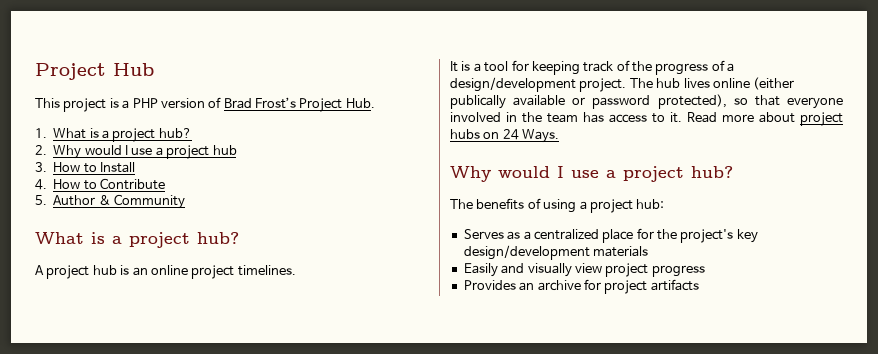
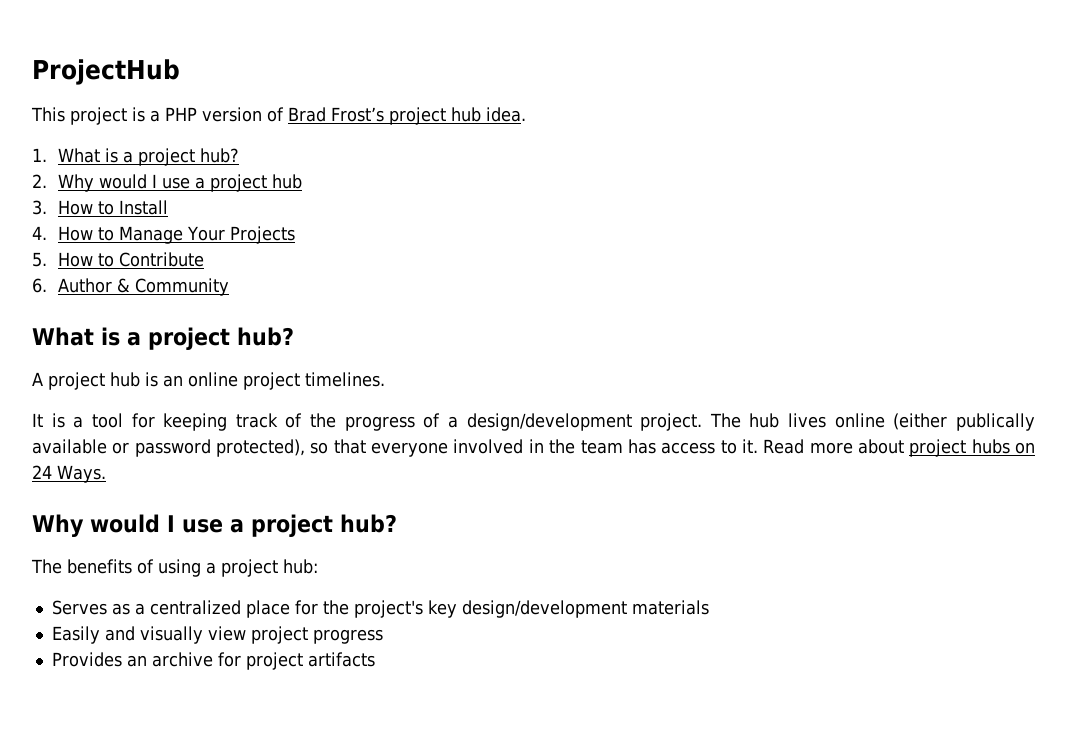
- Project Hub
+ ProjectHub
- This project is a PHP version of Brad Frost’s Project Hub.
+ This project is a PHP version of Brad Frost’s project hub idea.
- 4. How to Contribute
+ 4. How to Manage Your Projects
+ 5. How to Contribute
- 5. Author & Community
+ 6. Author & Community

